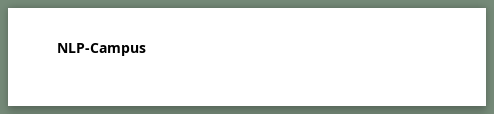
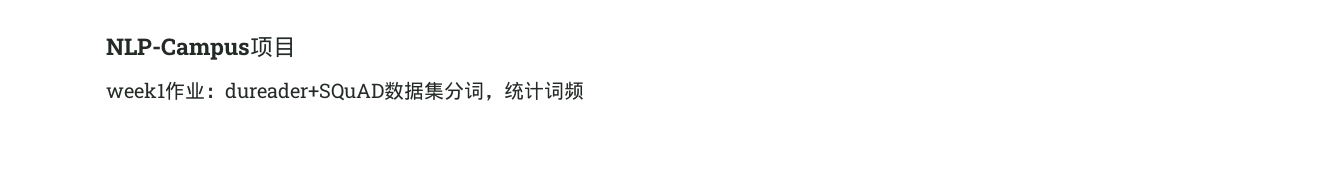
- NLP-Campus
+ NLP-Campus项目
+ week1作业：dureader+SQuAD数据集分词，统计词频

